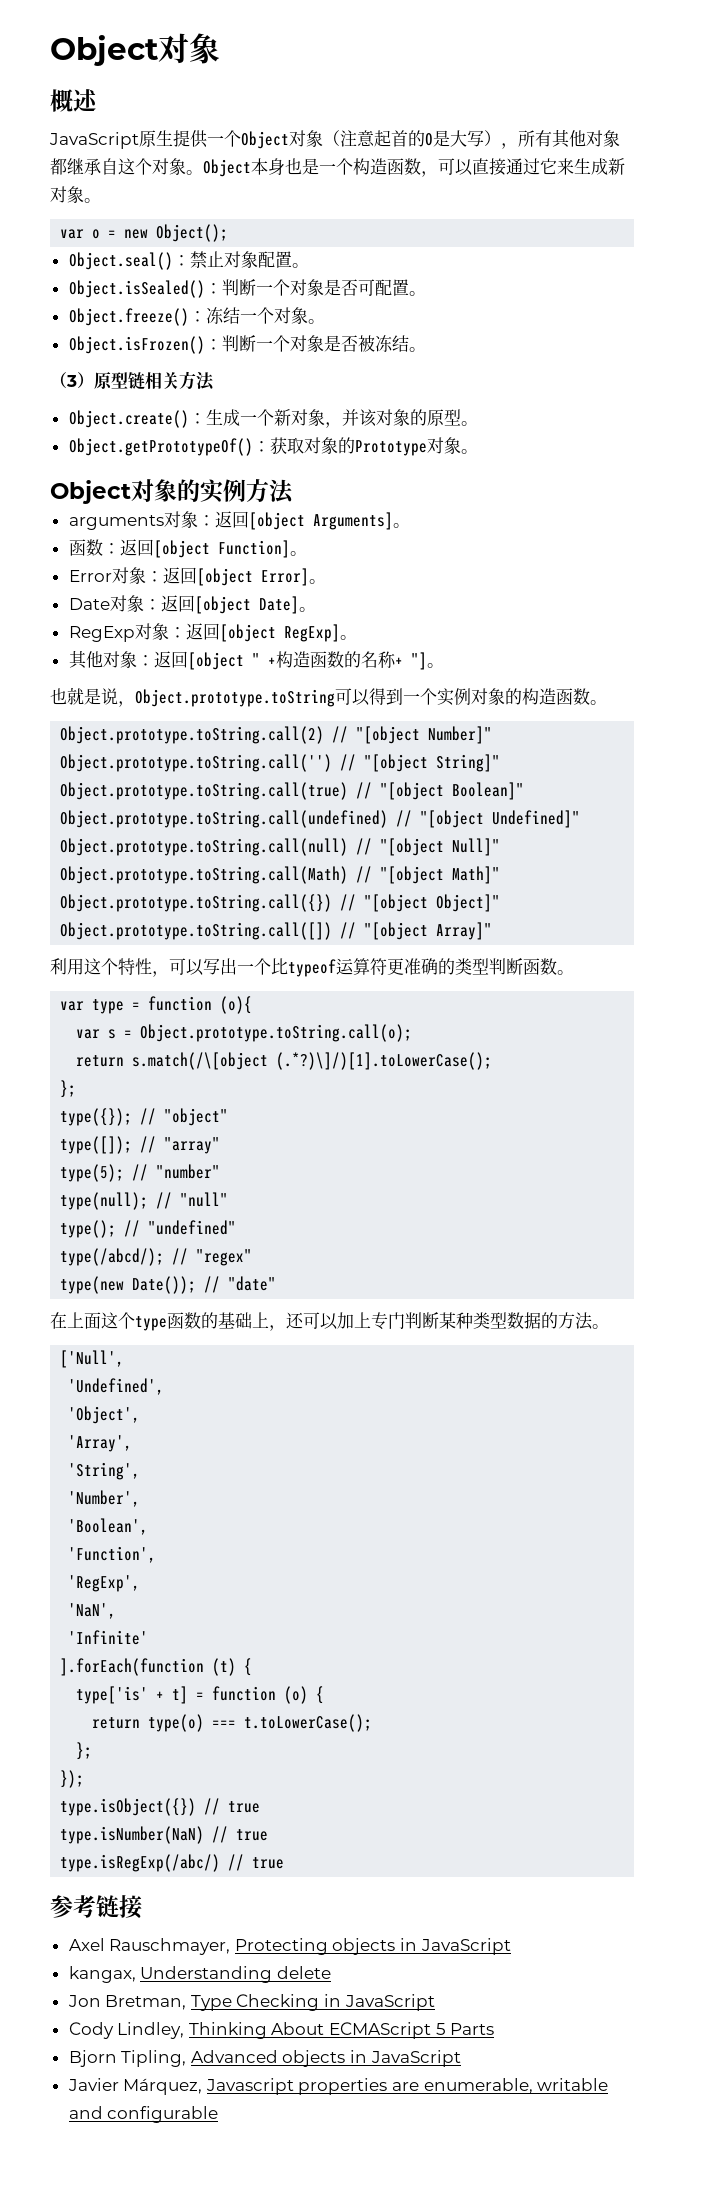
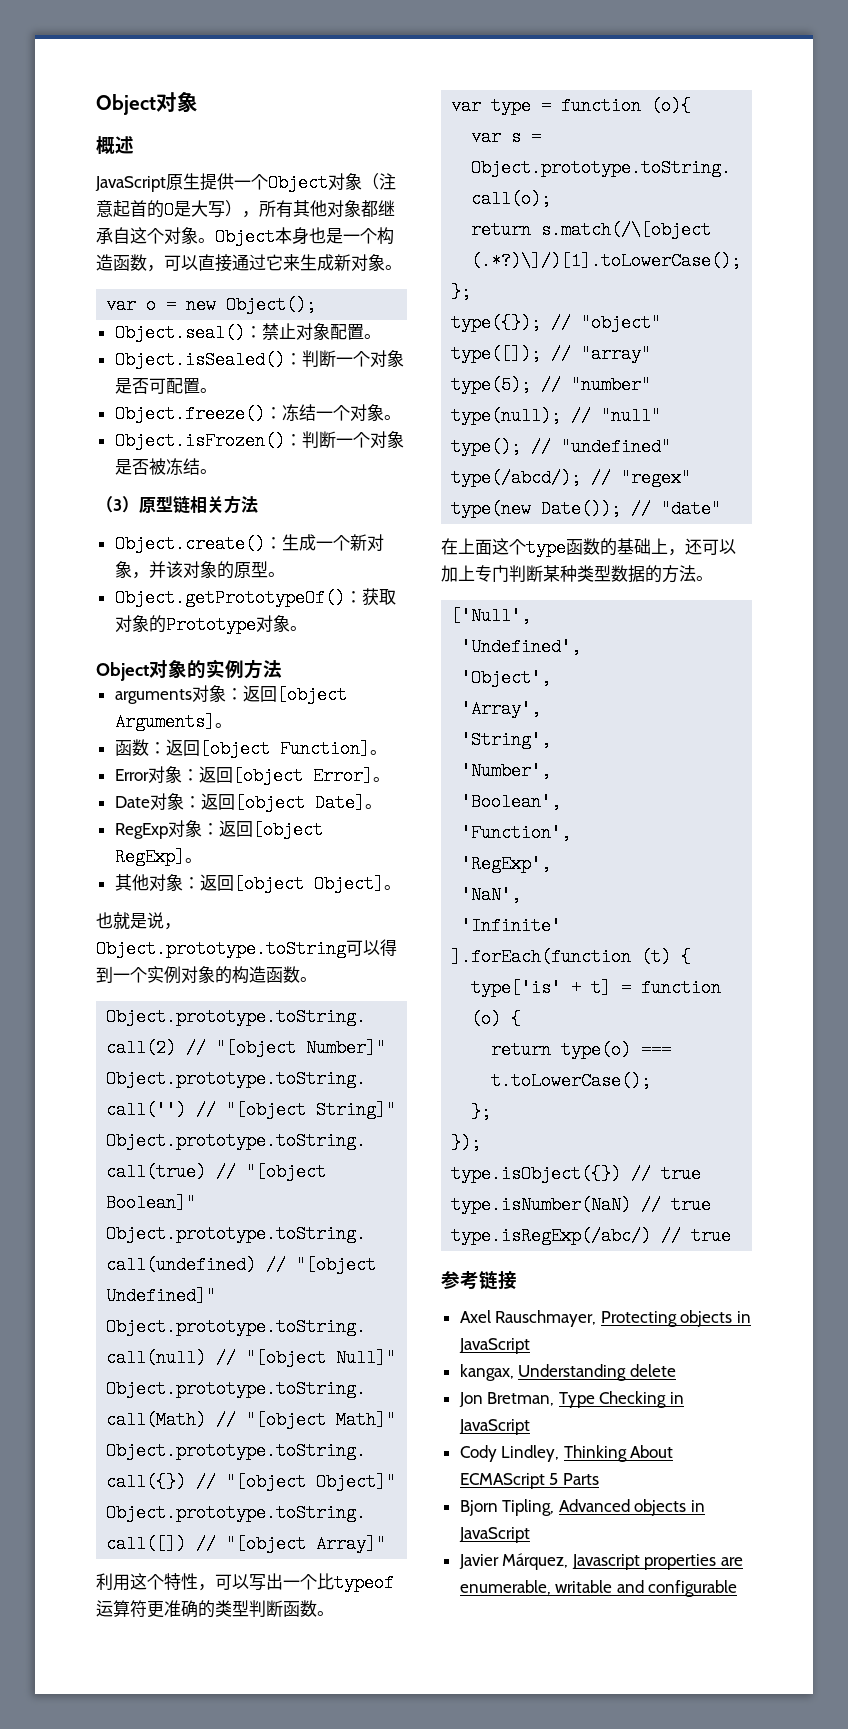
- 其他对象：返回[object " +构造函数的名称+ "]。
+ 其他对象：返回[object Object]。

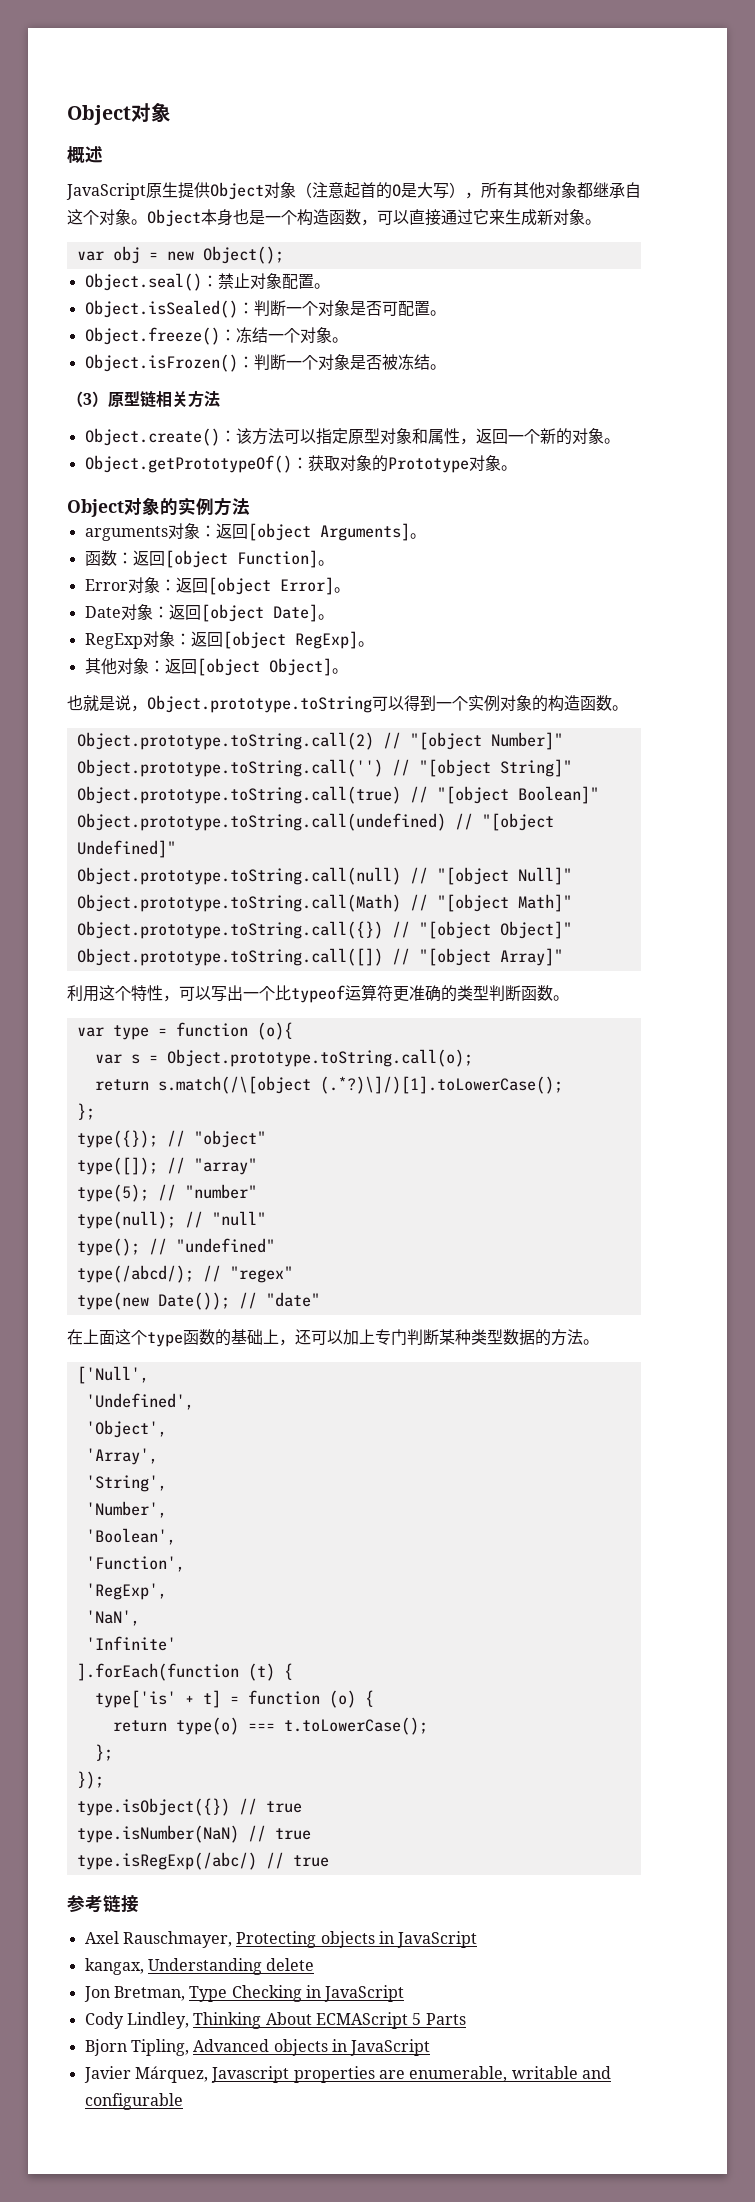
- JavaScript原生提供一个Object对象（注意起首的O是大写），所有其他对象都继承自这个对象。
+ JavaScript原生提供Object对象（注意起首的O是大写），所有其他对象都继承自这个对象。
- var o = new Object();
+ var obj = new Object();
- Object.create()：生成一个新对象，并该对象的原型。
+ Object.create()：该方法可以指定原型对象和属性，返回一个新的对象。

